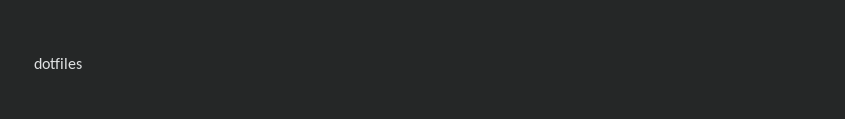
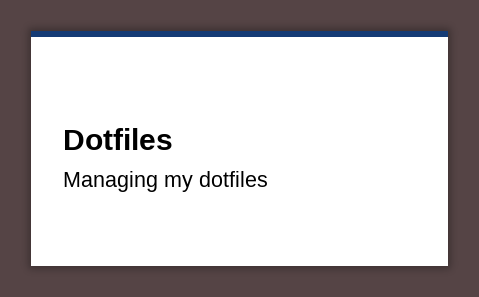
- dotfiles
+ Dotfiles
+ Managing my dotfiles

